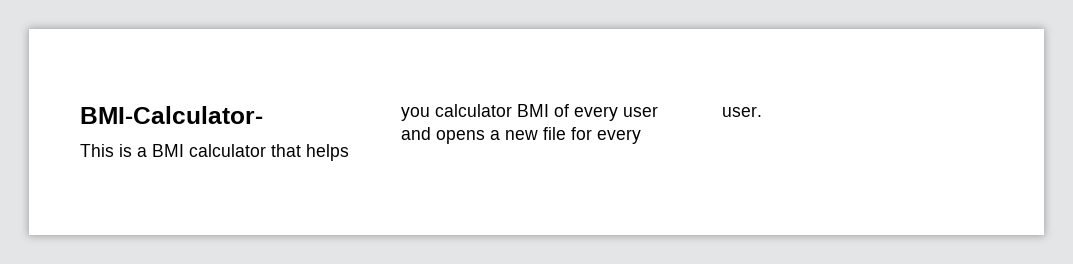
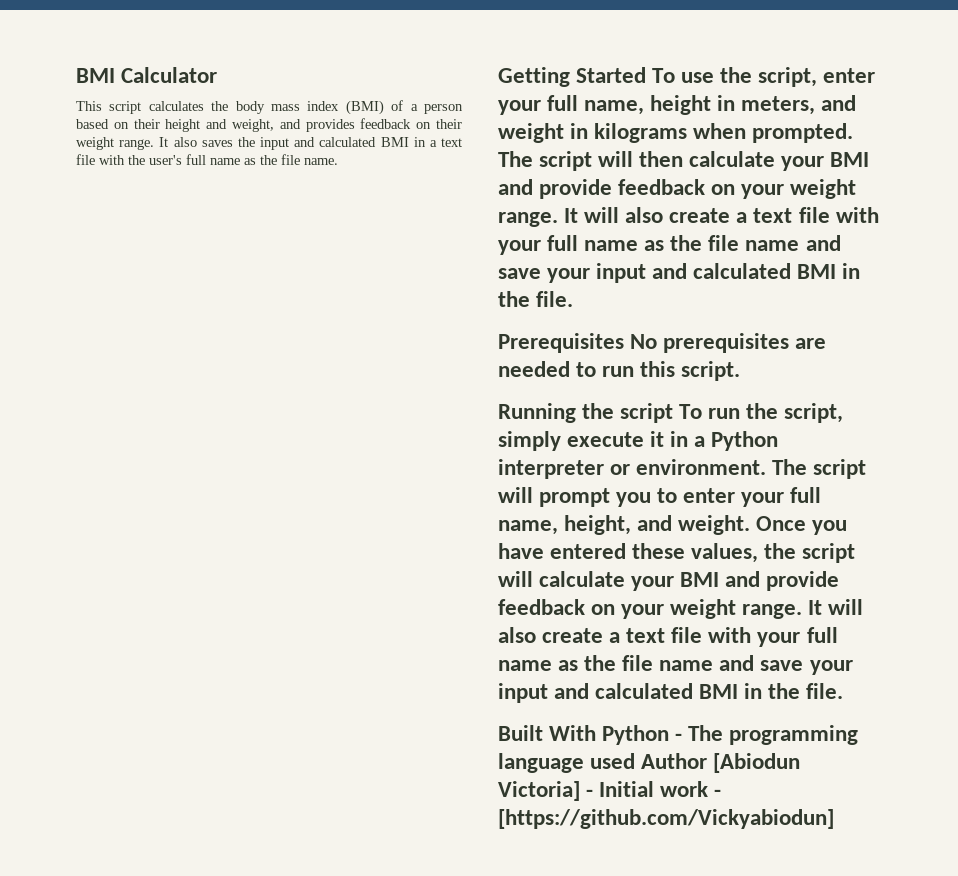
- BMI-Calculator-
+ BMI Calculator
- This is a BMI calculator that helps you calculator BMI of every user and opens a new file for every user.
+ This script calculates the body mass index (BMI) of a person based on their height and weight, and provides feedback on their weight range. It also saves the input and calculated BMI in a text file with the user's full name as the file name.
+ Getting Started To use the script, enter your full name, height in meters, and weight in kilograms when prompted. The script will then calculate your BMI and provide feedback on your weight range. It will also create a text file with your full name as the file name and save your input and calculated BMI in the file.
+ Prerequisites No prerequisites are needed to run this script.
+ Running the script To run the script, simply execute it in a Python interpreter or environment. The script will prompt you to enter your full name, height, and weight. Once you have entered these values, the script will calculate your BMI and provide feedback on your weight range. It will also create a text file with your full name as the file name and save your input and calculated BMI in the file.
+ Built With Python - The programming language used Author [Abiodun Victoria] - Initial work - [https://github.com/Vickyabiodun]

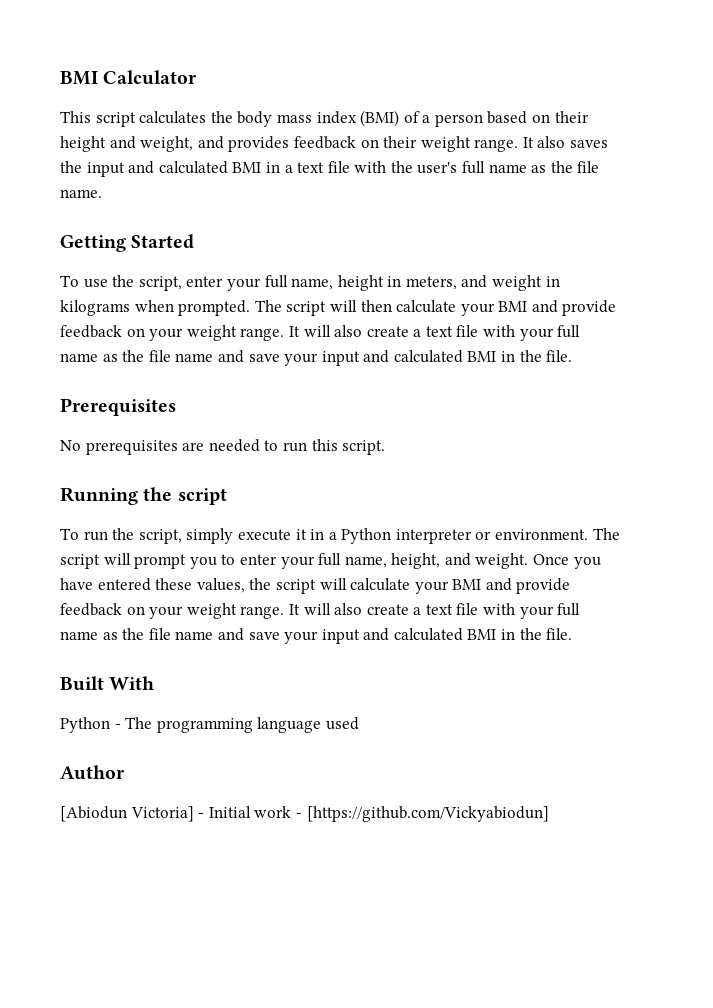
- Getting Started To use the script, enter your full name, height in meters, and weight in kilograms when prompted.
+ Getting Started
+ To use the script, enter your full name, height in meters, and weight in kilograms when prompted.
- Prerequisites No prerequisites are needed to run this script.
+ Prerequisites
+ No prerequisites are needed to run this script.
- Running the script To run the script, simply execute it in a Python interpreter or environment.
+ Running the script
+ To run the script, simply execute it in a Python interpreter or environment.
- Built With Python - The programming language used Author [Abiodun Victoria] - Initial work - [https://github.com/Vickyabiodun]
+ Built With
+ Python - The programming language used
+ Author
+ [Abiodun Victoria] - Initial work - [https://github.com/Vickyabiodun]

